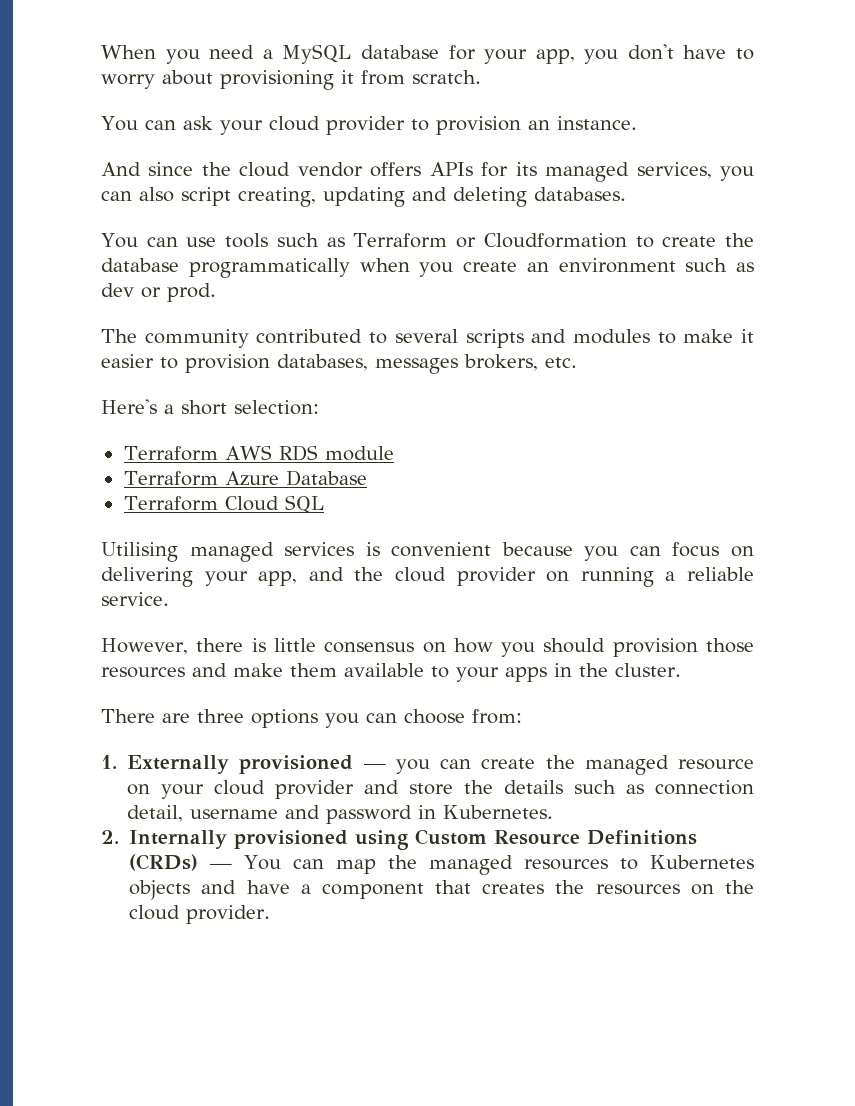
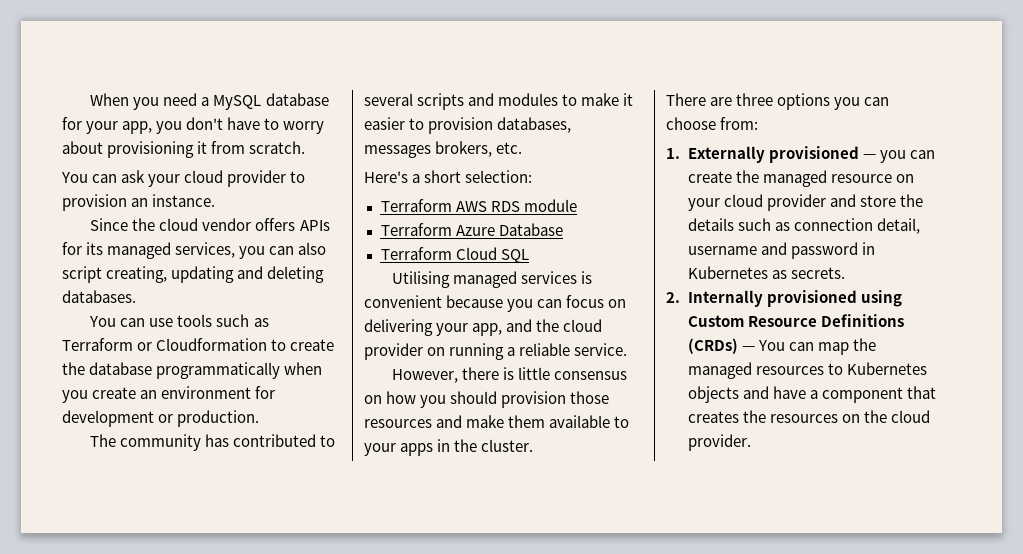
- And since the cloud vendor offers APIs for its managed services, you can also script creating, updating and deleting databases.
+ Since the cloud vendor offers APIs for its managed services, you can also script creating, updating and deleting databases.
- You can use tools such as Terraform or Cloudformation to create the database programmatically when you create an environment such as dev or prod.
+ You can use tools such as Terraform or Cloudformation to create the database programmatically when you create an environment for development or production.
- The community contributed to several scripts and modules to make it easier to provision databases, messages brokers, etc.
+ The community has contributed to several scripts and modules to make it easier to provision databases, messages brokers, etc.
- 1. Externally provisioned — you can create the managed resource on your cloud provider and store the details such as connection detail, username and password in Kubernetes.
+ 1. Externally provisioned — you can create the managed resource on your cloud provider and store the details such as connection detail, username and password in Kubernetes as secrets.

